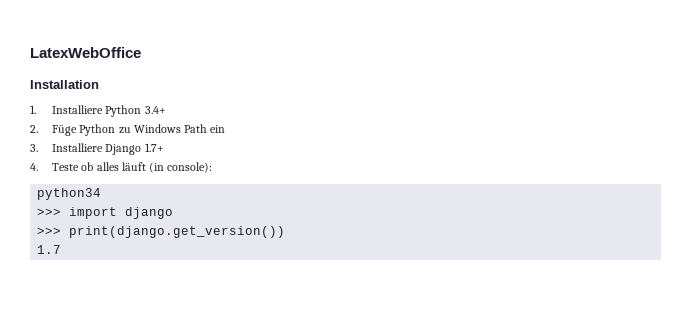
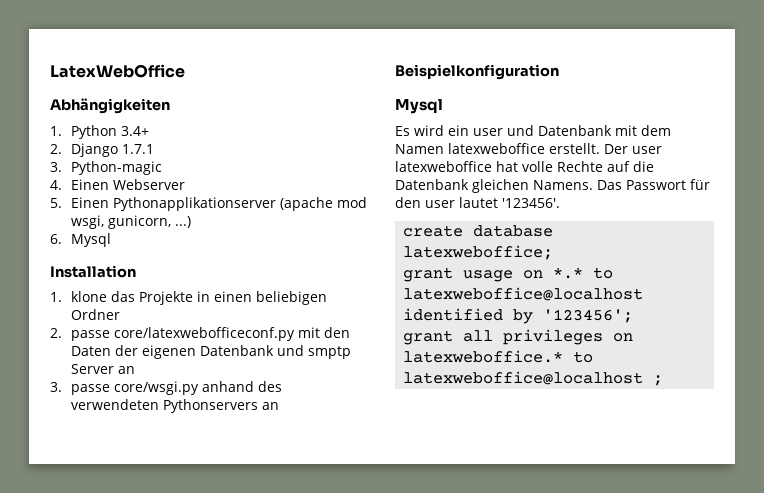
+ Abhängigkeiten
+ 1. Python 3.4+
+ 2. Django 1.7.1
+ 3. Python-magic
+ 4. Einen Webserver
+ 5. Einen Pythonapplikationserver (apache mod wsgi, gunicorn, ...)
+ 6. Mysql
  Installation
- 1. Installiere Python 3.4+
- 2. Füge Python zu Windows Path ein
- 3. Installiere Django 1.7+
- 4. Teste ob alles läuft (in console):
- python34
- >>> import django
- >>> print(django.get_version())
- 1.7
+ 1. klone das Projekte in einen beliebigen Ordner
+ 2. passe core/latexwebofficeconf.py mit den Daten der eigenen Datenbank und smptp Server an
+ 3. passe core/wsgi.py anhand des verwendeten Pythonservers an
+ Beispielkonfiguration
+ Mysql
+ Es wird ein user und Datenbank mit dem Namen latexweboffice erstellt. Der user latexweboffice hat volle Rechte auf die Datenbank gleichen Namens. Das Passwort für den user lautet '123456'.
+ create database latexweboffice;
+ grant usage on *.* to latexweboffice@localhost identified by '123456';
+ grant all privileges on latexweboffice.* to latexweboffice@localhost ;

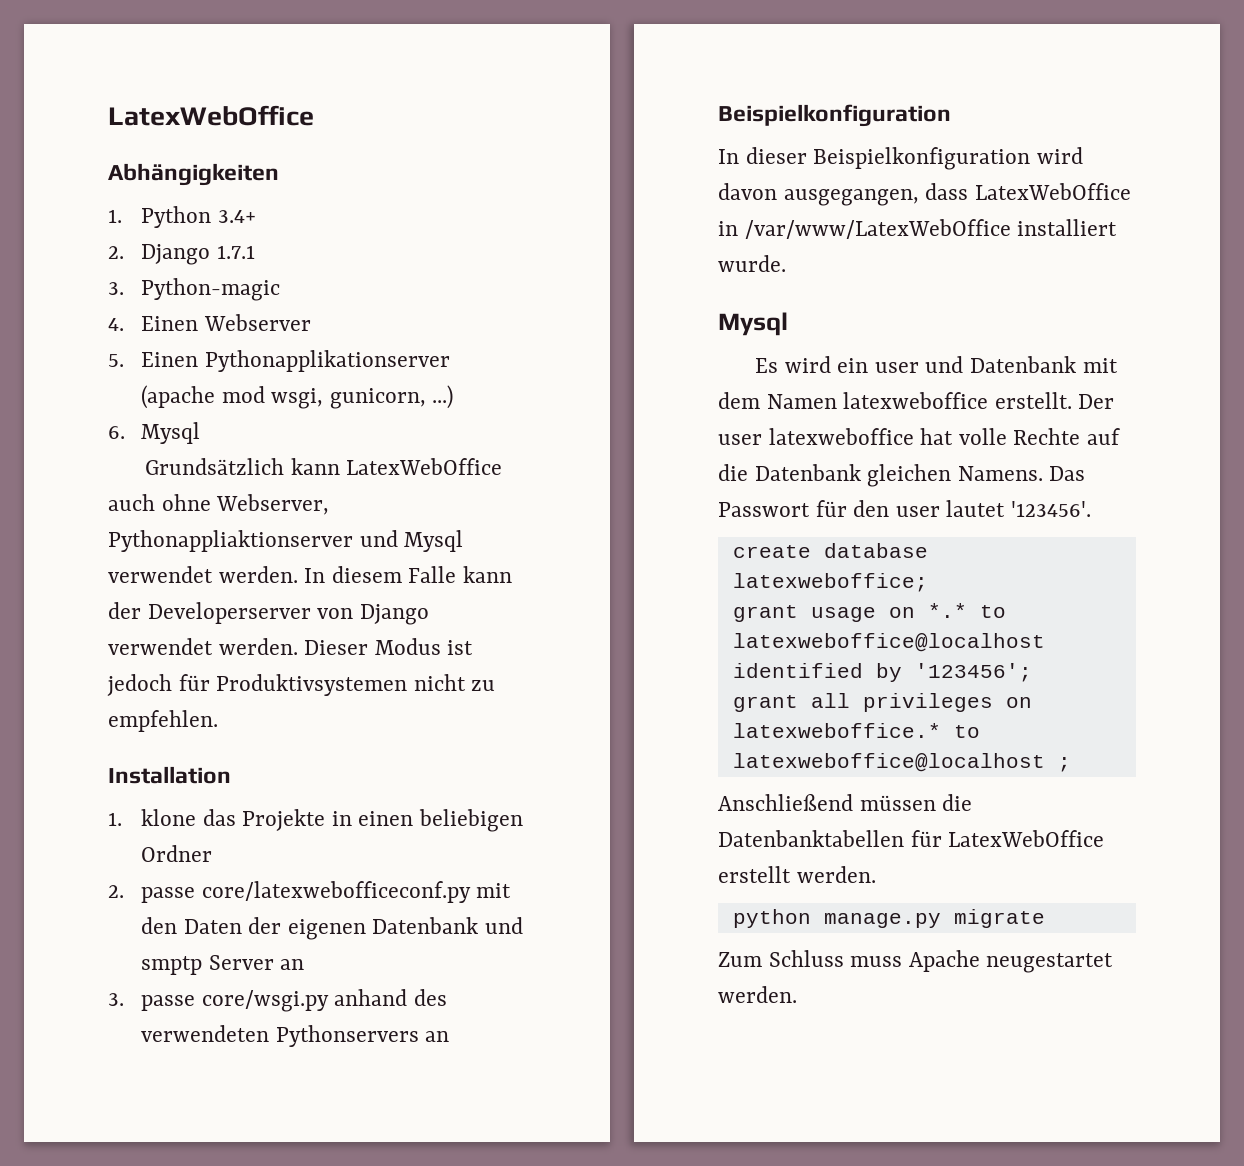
+ Grundsätzlich kann LatexWebOffice auch ohne Webserver, Pythonappliaktionserver und Mysql verwendet werden. In diesem Falle kann der Developerserver von Django verwendet werden. Dieser Modus ist jedoch für Produktivsystemen nicht zu empfehlen.
+ In dieser Beispielkonfiguration wird davon ausgegangen, dass LatexWebOffice in /var/www/LatexWebOffice installiert wurde.
+ Anschließend müssen die Datenbanktabellen für LatexWebOffice erstellt werden.
+ python manage.py migrate
+ Zum Schluss muss Apache neugestartet werden.

